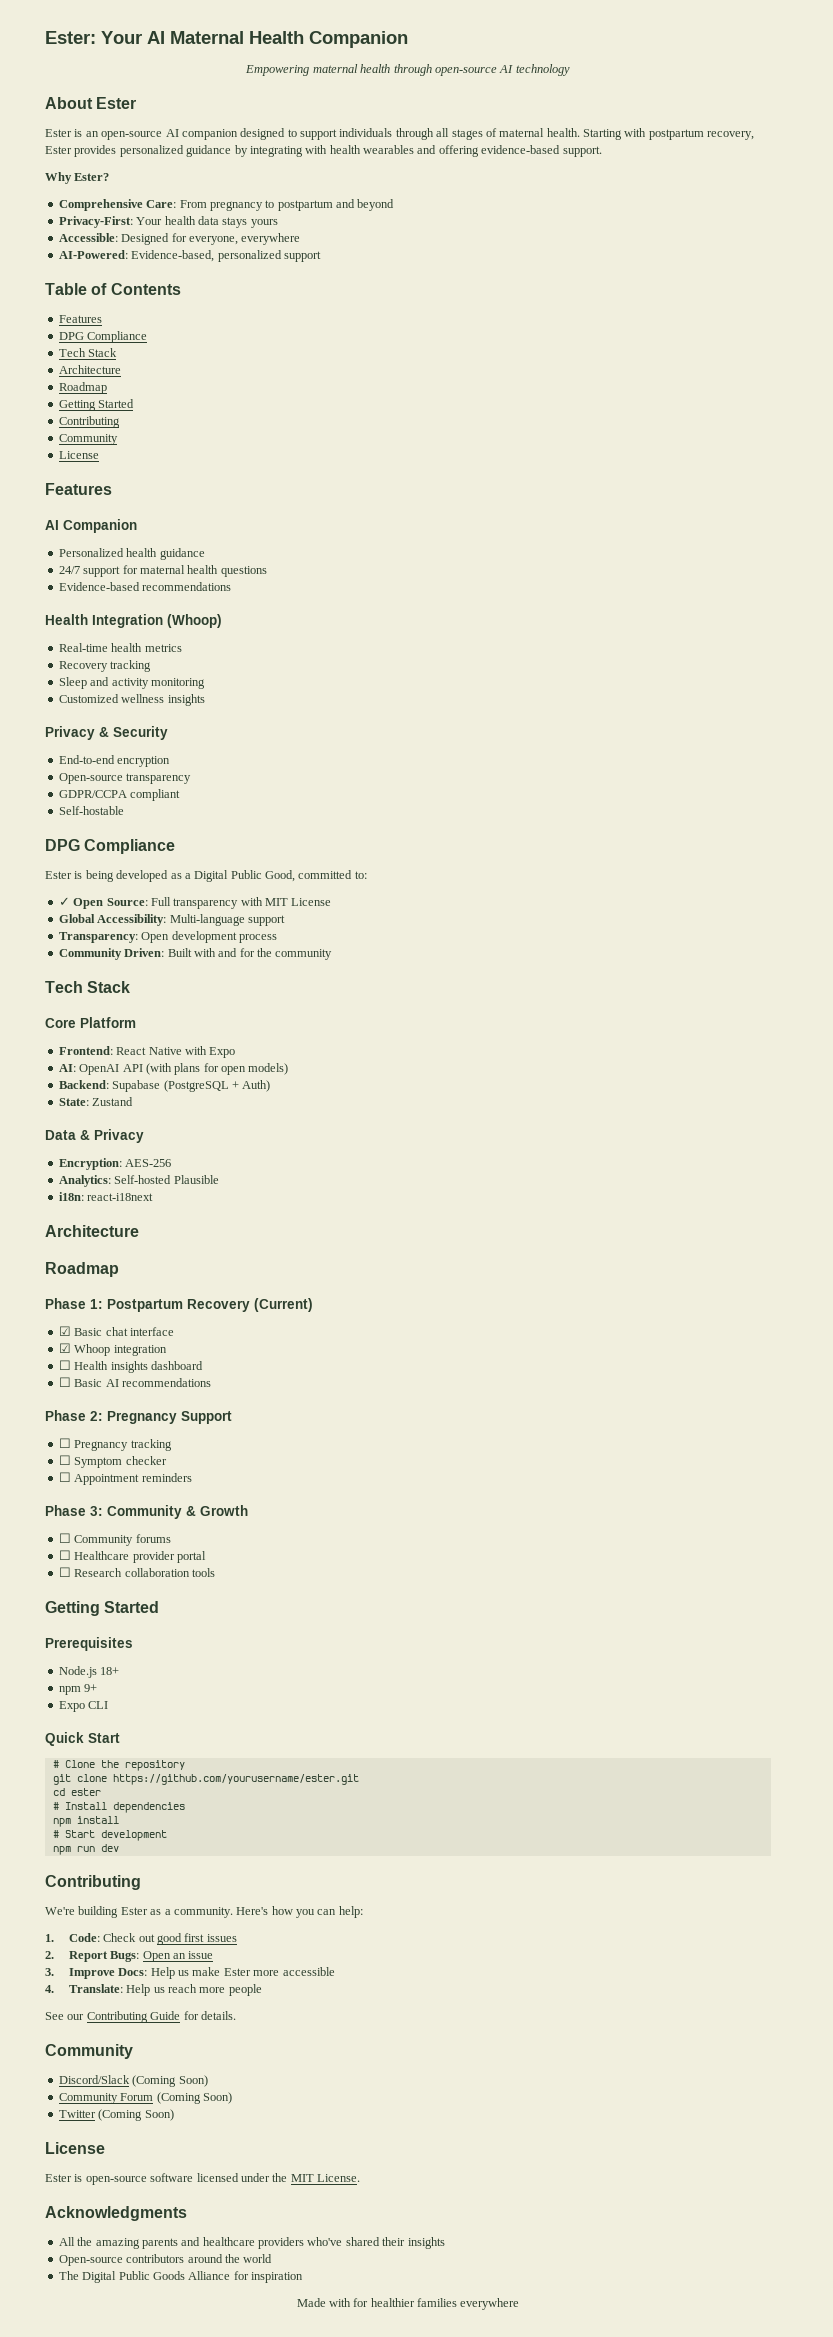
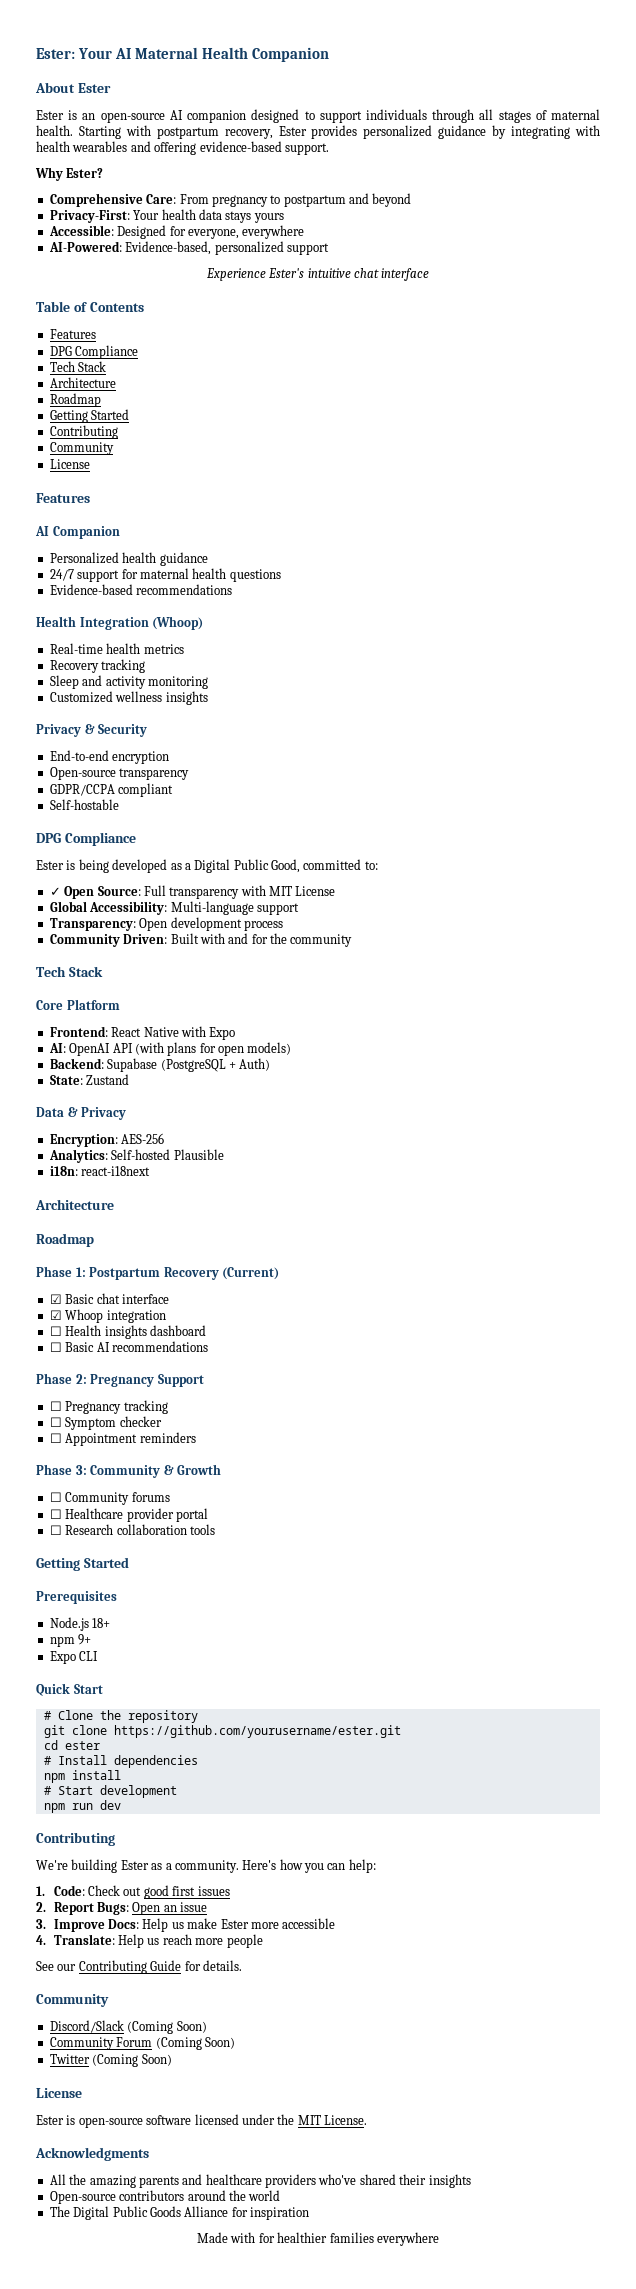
- Empowering maternal health through open-source AI technology
+ Experience Ester's intuitive chat interface

